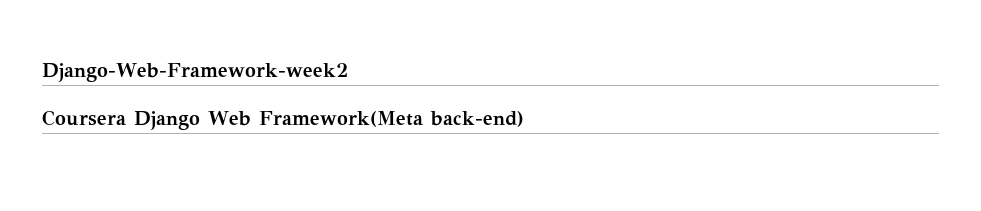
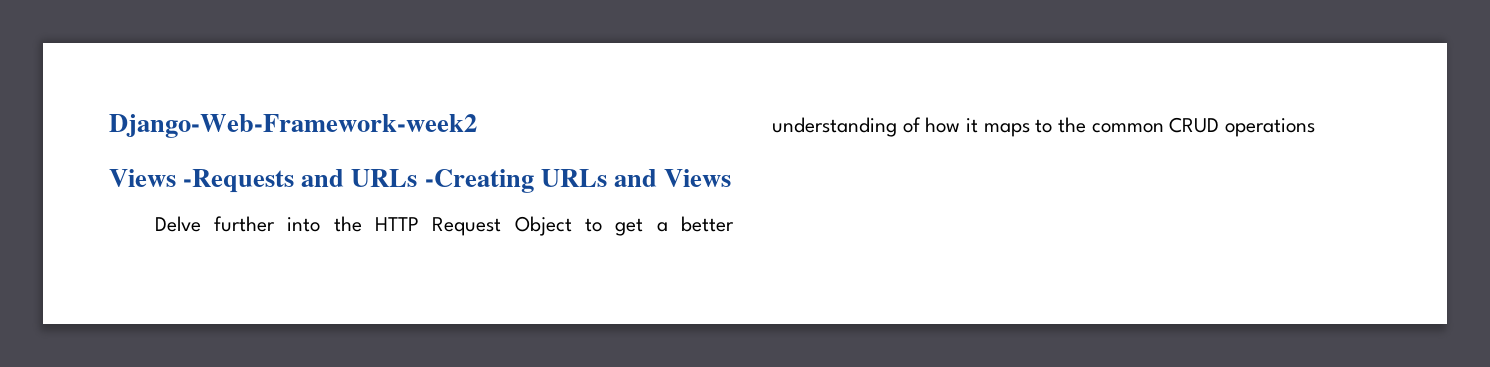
- Coursera Django Web Framework(Meta back-end)
+ Views -Requests and URLs -Creating URLs and Views
+ Delve further into the HTTP Request Object to get a better understanding of how it maps to the common CRUD operations

